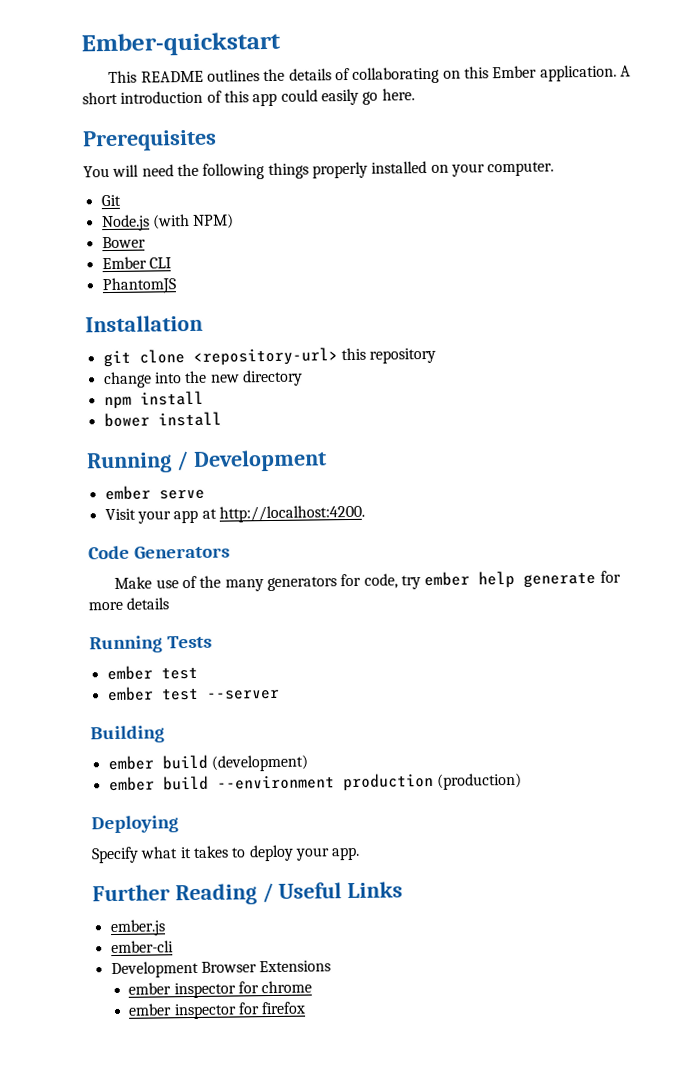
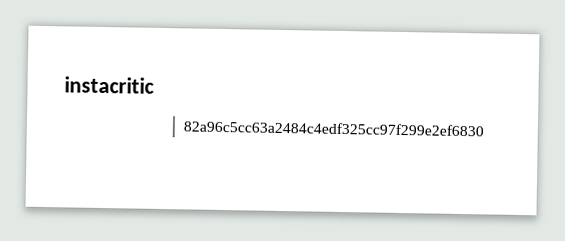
- Ember-quickstart
- This README outlines the details of collaborating on this Ember application. A short introduction of this app could easily go here.
- Prerequisites
- You will need the following things properly installed on your computer.
- Git
- Node.js (with NPM)
- Bower
- Ember CLI
- PhantomJS
- Installation
- git clone <repository-url> this repository
- change into the new directory
- npm install
- bower install
- Running / Development
- ember serve
- Visit your app at http://localhost:4200.
- Code Generators
- Make use of the many generators for code, try ember help generate for more details
- Running Tests
- ember test
- ember test --server
- Building
- ember build (development)
- ember build --environment production (production)
- Deploying
- Specify what it takes to deploy your app.
- Further Reading / Useful Links
- ember.js
- ember-cli
- Development Browser Extensions
- ember inspector for chrome
- ember inspector for firefox
+ instacritic
+ 82a96c5cc63a2484c4edf325cc97f299e2ef6830

